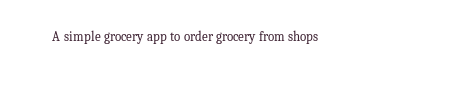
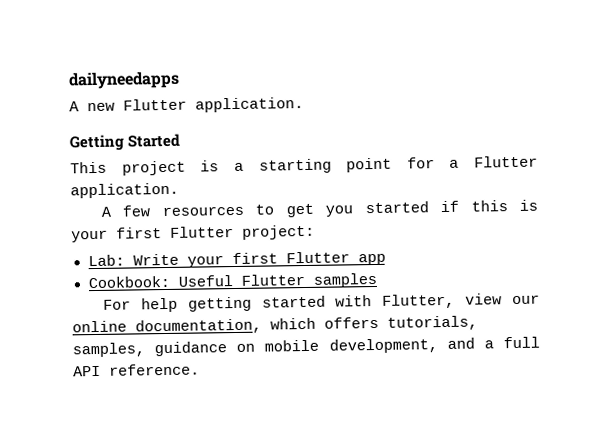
- A simple grocery app to order grocery from shops
+ dailyneedapps
+ A new Flutter application.
+ Getting Started
+ This project is a starting point for a Flutter application.
+ A few resources to get you started if this is your first Flutter project:
+ Lab: Write your first Flutter app
+ Cookbook: Useful Flutter samples
+ For help getting started with Flutter, view our online documentation, which offers tutorials, samples, guidance on mobile development, and a full API reference.

